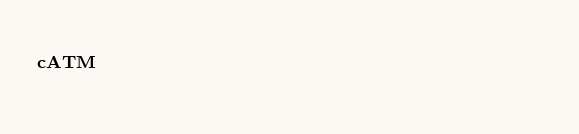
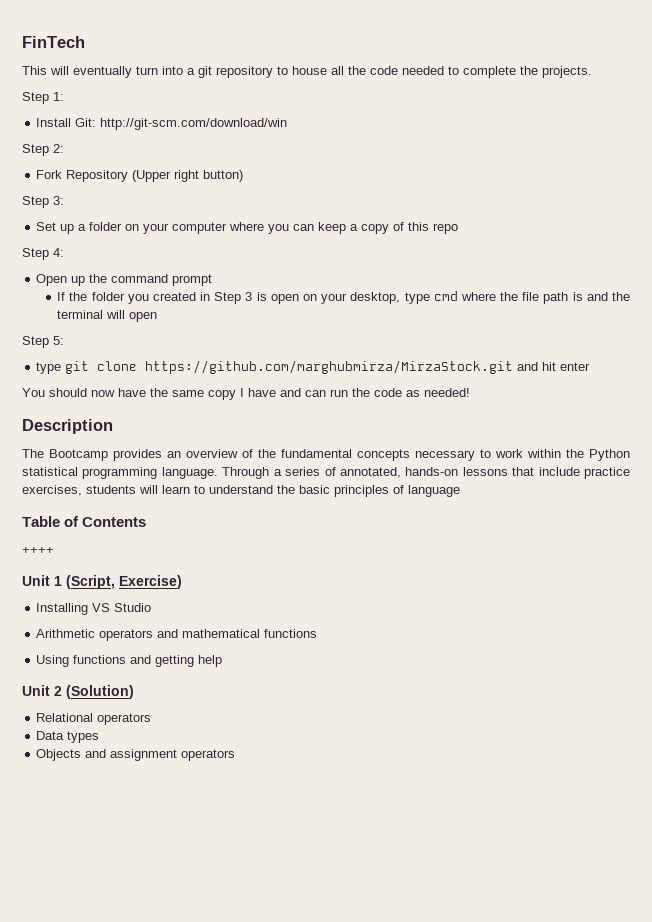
- cATM
+ FinTech
+ This will eventually turn into a git repository to house all the code needed to complete the projects.
+ Step 1:
+ Install Git: http://git-scm.com/download/win
+ Step 2:
+ Fork Repository (Upper right button)
+ Step 3:
+ Set up a folder on your computer where you can keep a copy of this repo
+ Step 4:
+ Open up the command prompt
+ If the folder you created in Step 3 is open on your desktop, type cmd where the file path is and the terminal will open
+ Step 5:
+ type git clone https://github.com/marghubmirza/MirzaStock.git and hit enter
+ You should now have the same copy I have and can run the code as needed!
+ Description
+ The Bootcamp provides an overview of the fundamental concepts necessary to work within the Python statistical programming language. Through a series of annotated, hands-on lessons that include practice exercises, students will learn to understand the basic principles of language
+ Table of Contents
+ ++++
+ Unit 1 (Script, Exercise)
+ Installing VS Studio
+ Arithmetic operators and mathematical functions
+ Using functions and getting help
+ Unit 2 (Solution)
+ Relational operators
+ Data types
+ Objects and assignment operators

